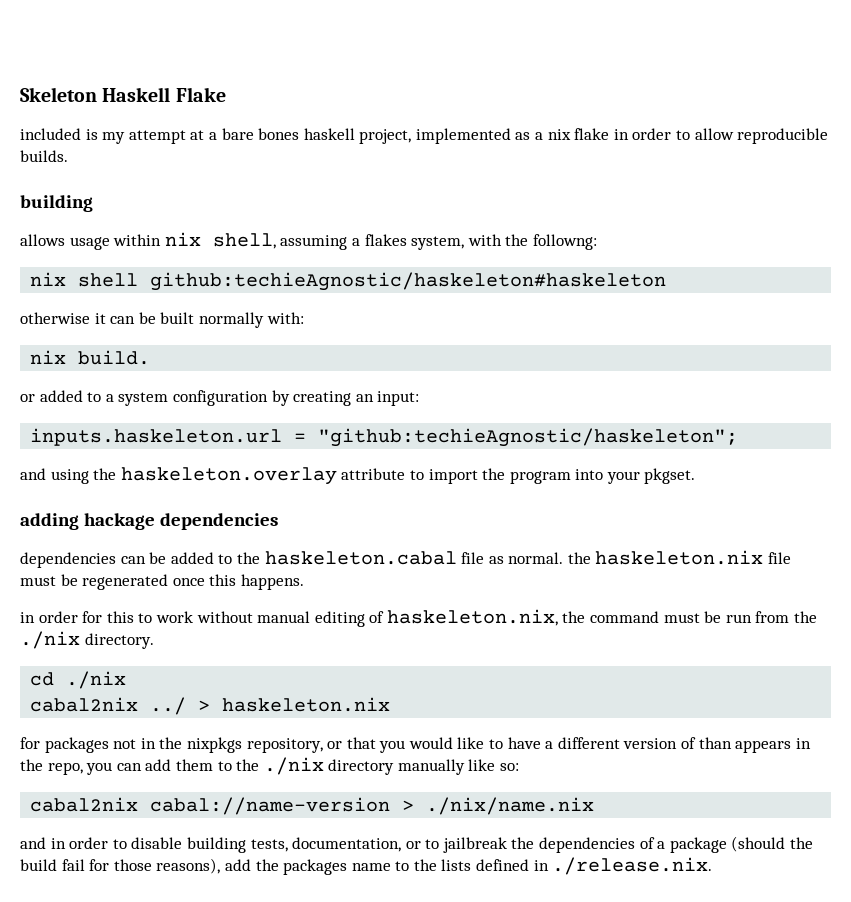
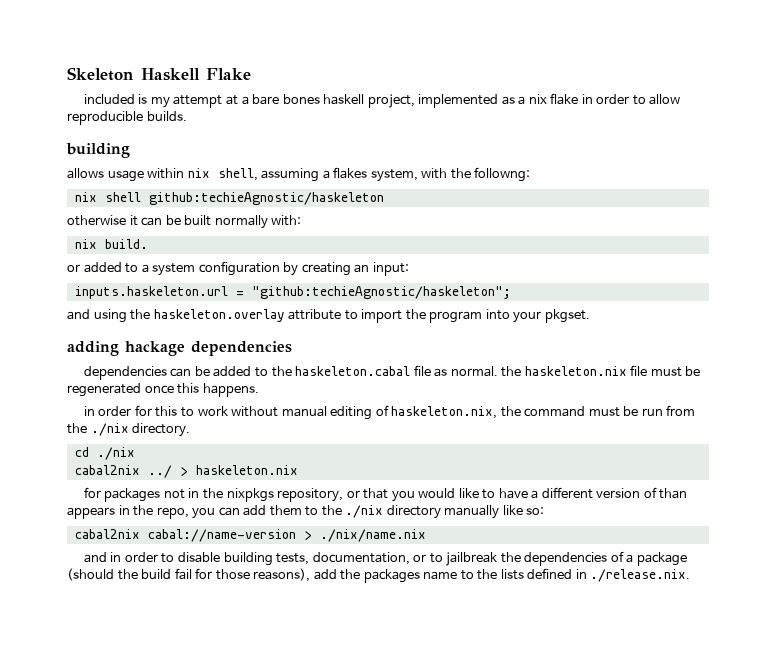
- nix shell github:techieAgnostic/haskeleton#haskeleton
+ nix shell github:techieAgnostic/haskeleton

